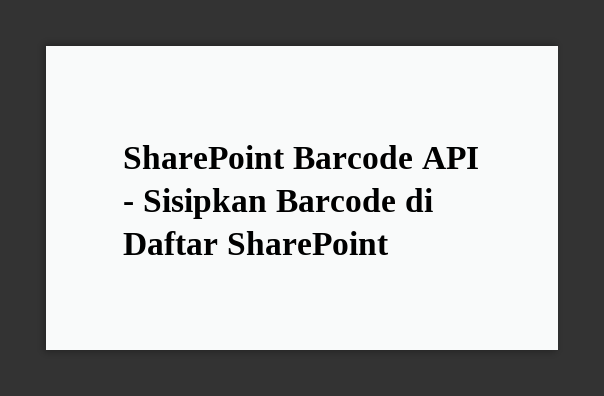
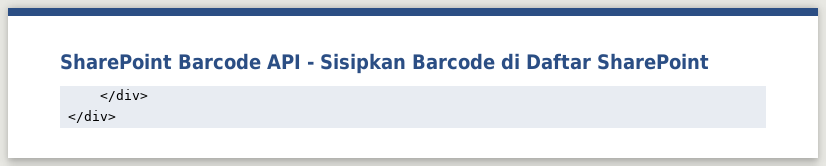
  SharePoint Barcode API - Sisipkan Barcode di Daftar SharePoint
+ </div>
+ </div>

